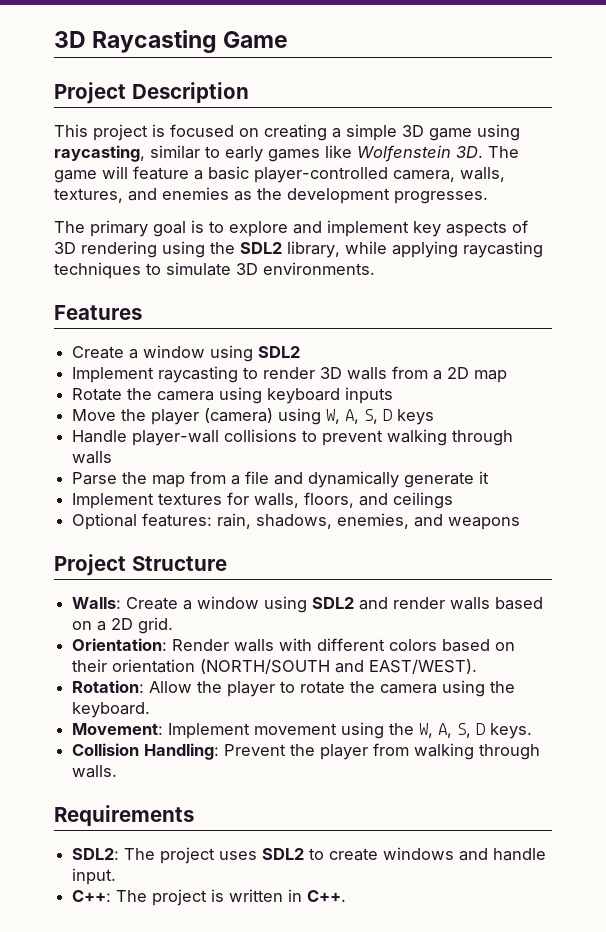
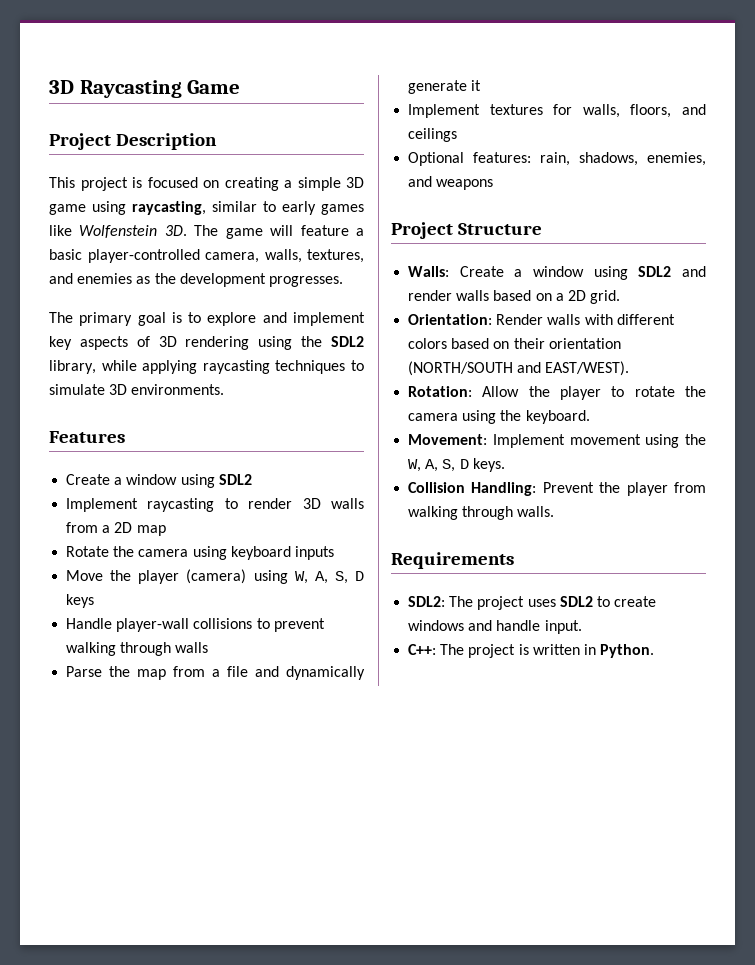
- C++: The project is written in C++.
+ C++: The project is written in Python.

